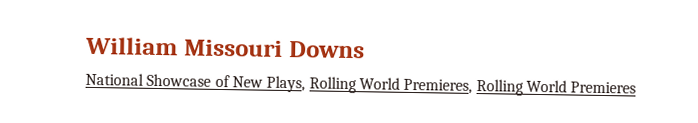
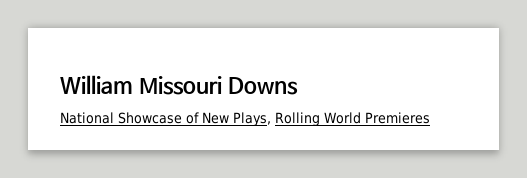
- National Showcase of New Plays, Rolling World Premieres, Rolling World Premieres
+ National Showcase of New Plays, Rolling World Premieres

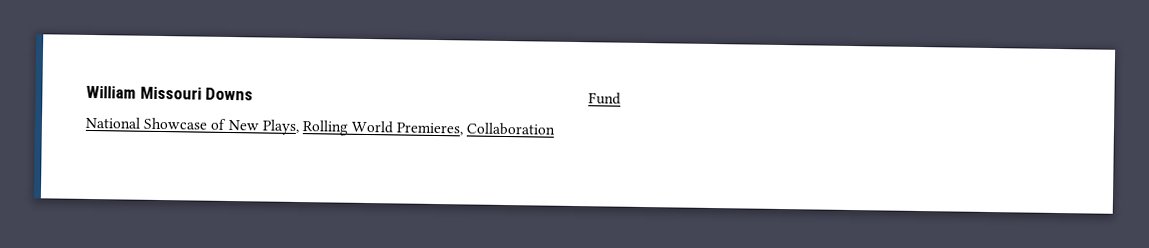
- National Showcase of New Plays, Rolling World Premieres
+ National Showcase of New Plays, Rolling World Premieres, Collaboration Fund

